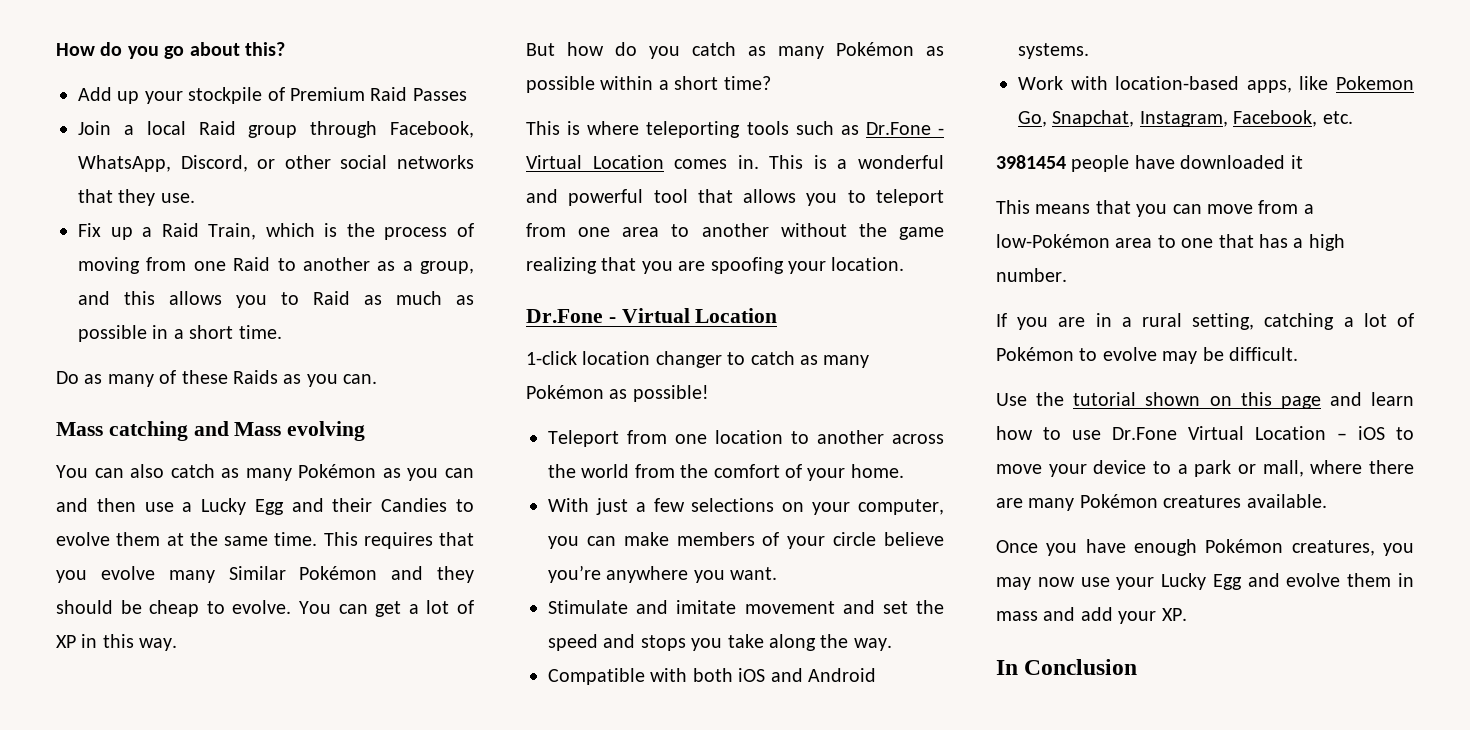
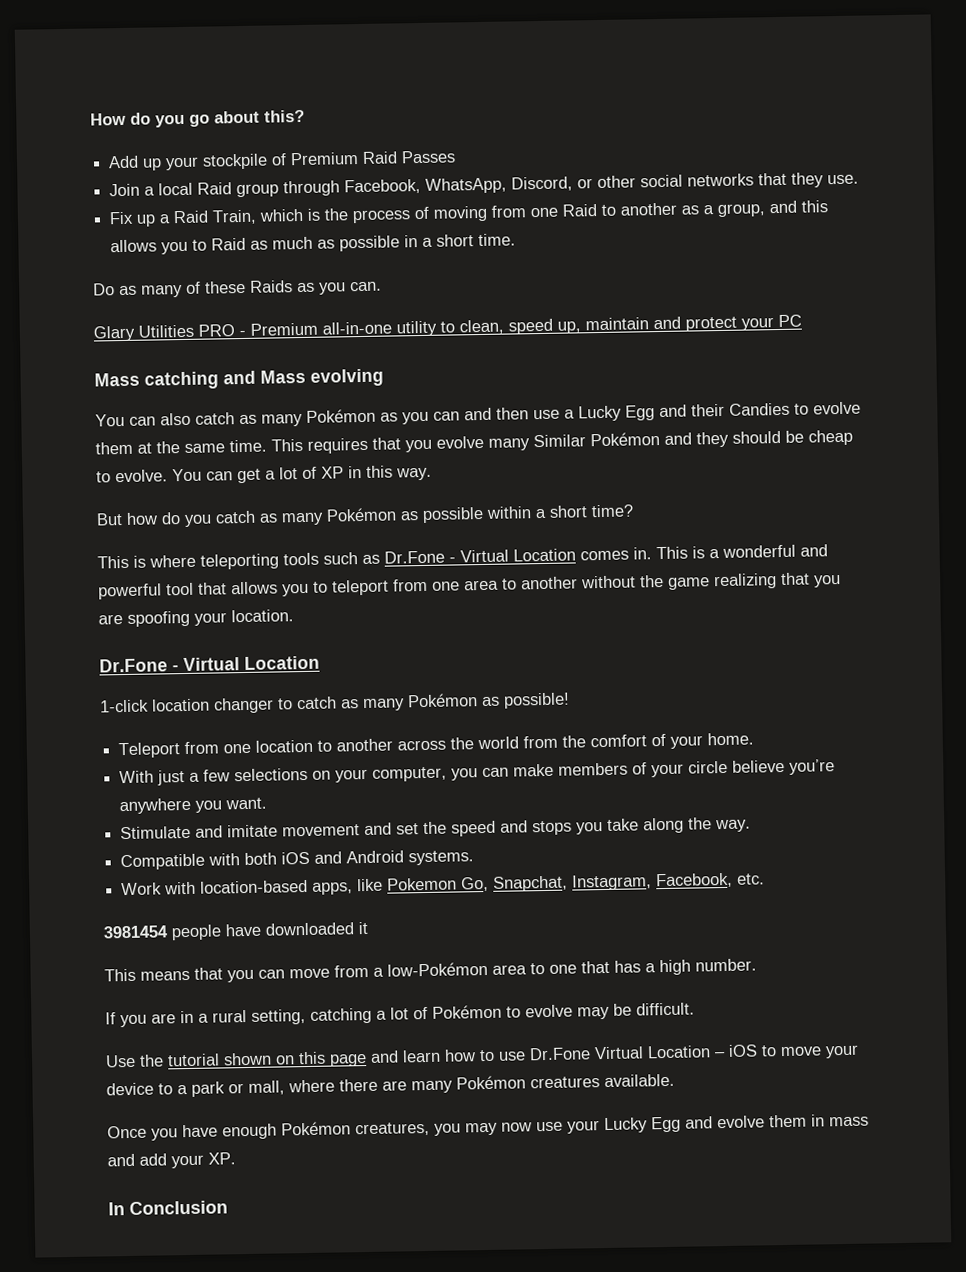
+ Glary Utilities PRO - Premium all-in-one utility to clean, speed up, maintain and protect your PC

